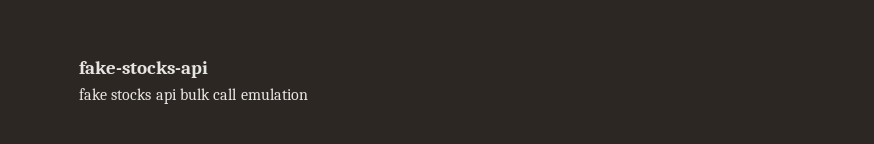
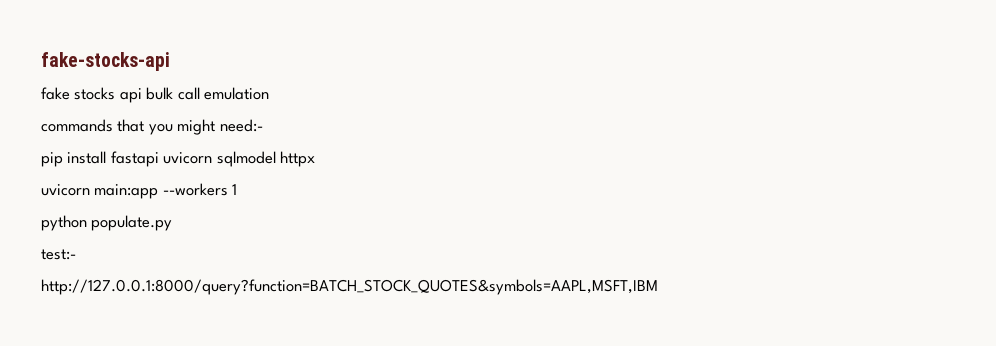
+ commands that you might need:-
+ pip install fastapi uvicorn sqlmodel httpx
+ uvicorn main:app --workers 1
+ python populate.py
+ test:-
+ http://127.0.0.1:8000/query?function=BATCH_STOCK_QUOTES&symbols=AAPL,MSFT,IBM

